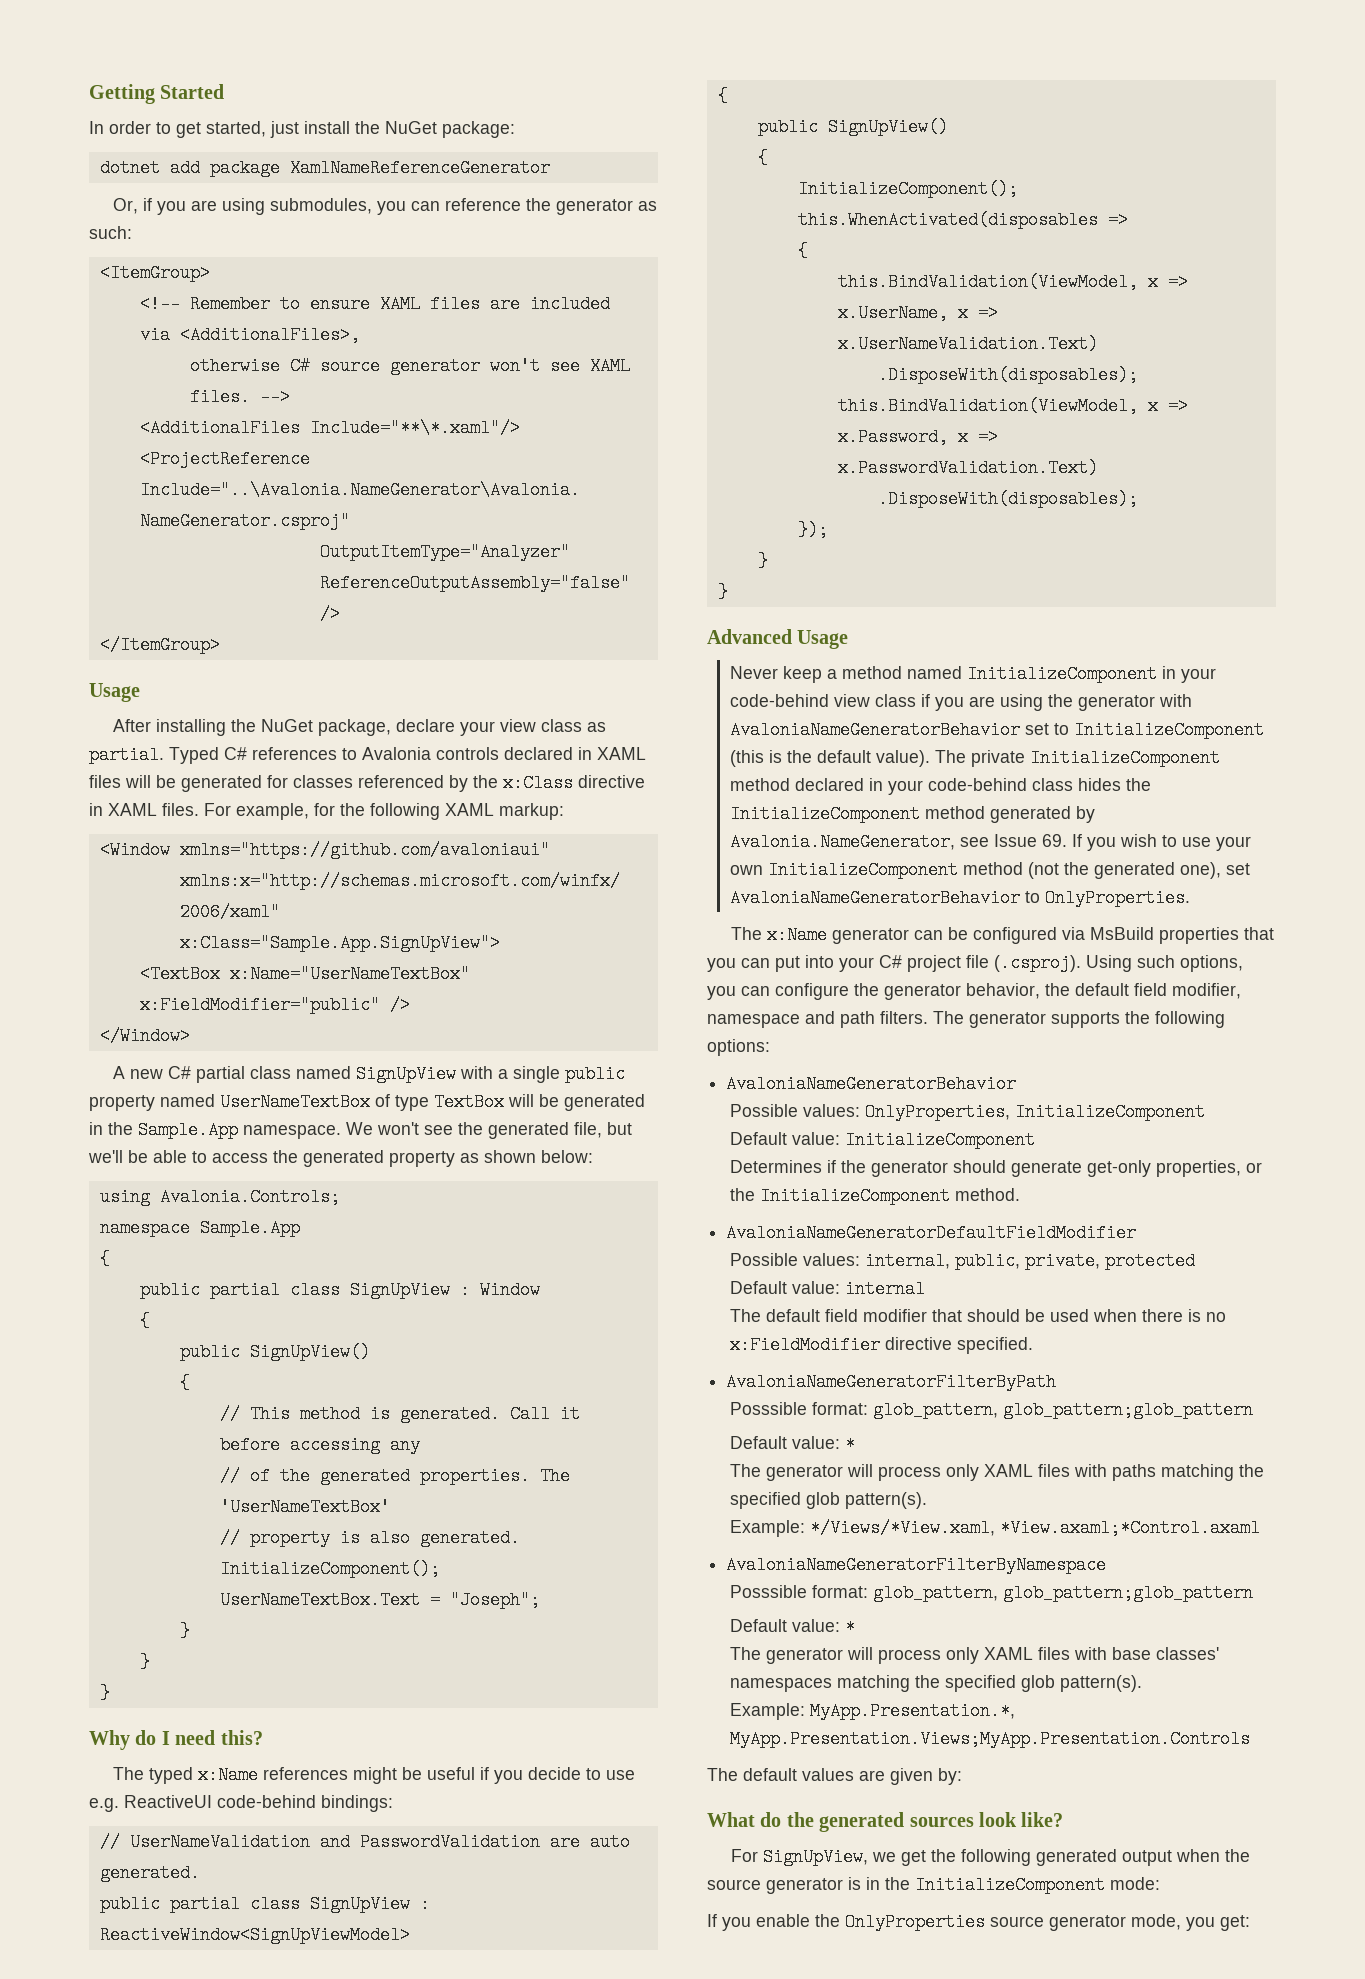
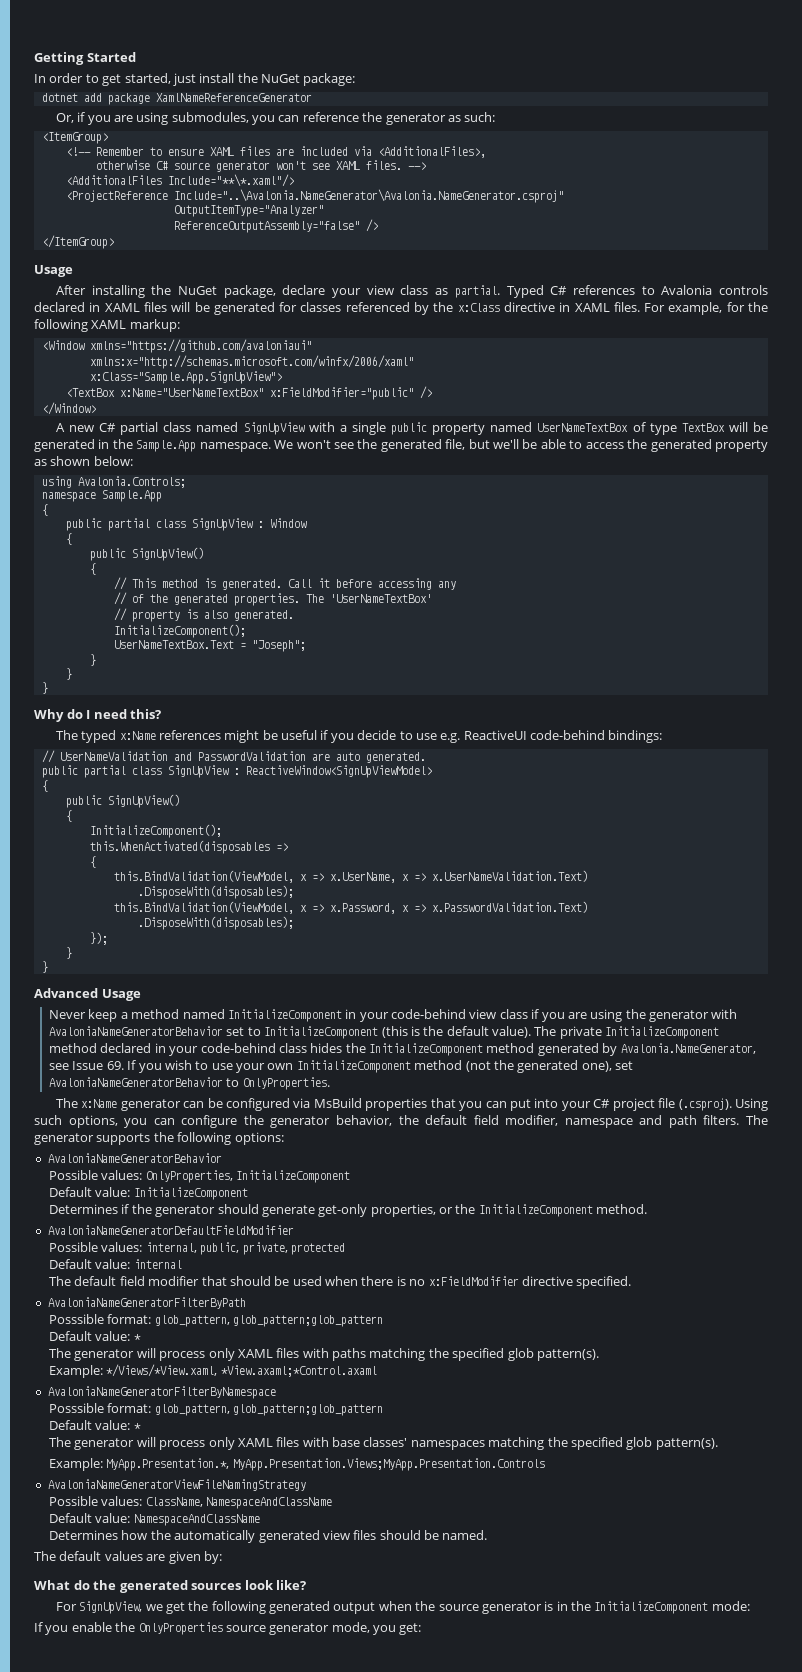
+ AvaloniaNameGeneratorViewFileNamingStrategy
+ Possible values: ClassName, NamespaceAndClassName
+ Default value: NamespaceAndClassName
+ Determines how the automatically generated view files should be named.

